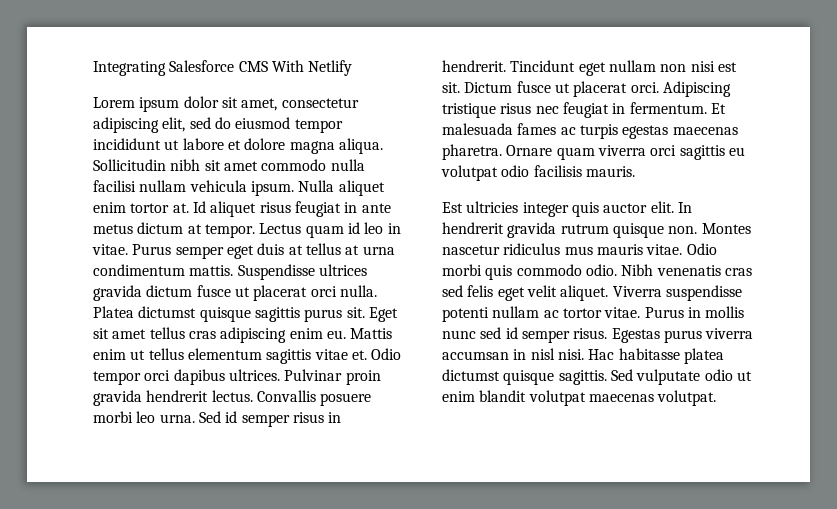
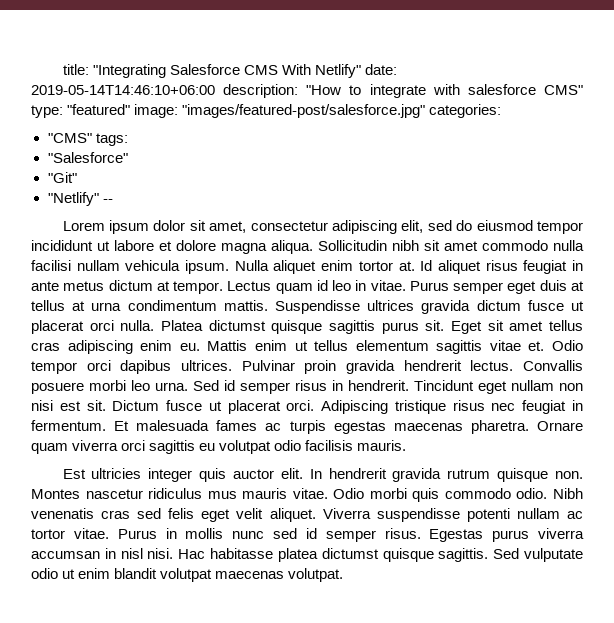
- Integrating Salesforce CMS With Netlify
+ title: "Integrating Salesforce CMS With Netlify" date: 2019-05-14T14:46:10+06:00 description: "How to integrate with salesforce CMS" type: "featured" image: "images/featured-post/salesforce.jpg" categories:
+ "CMS" tags:
+ "Salesforce"
+ "Git"
+ "Netlify" --

